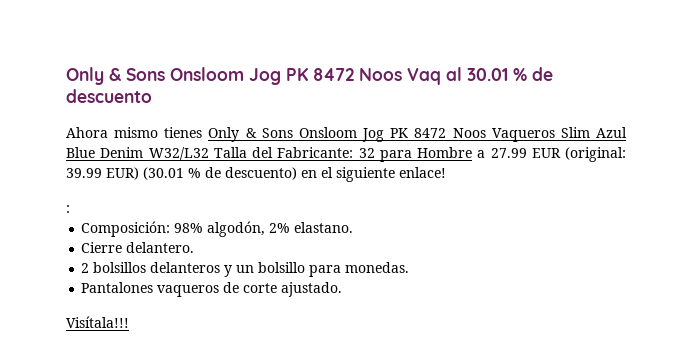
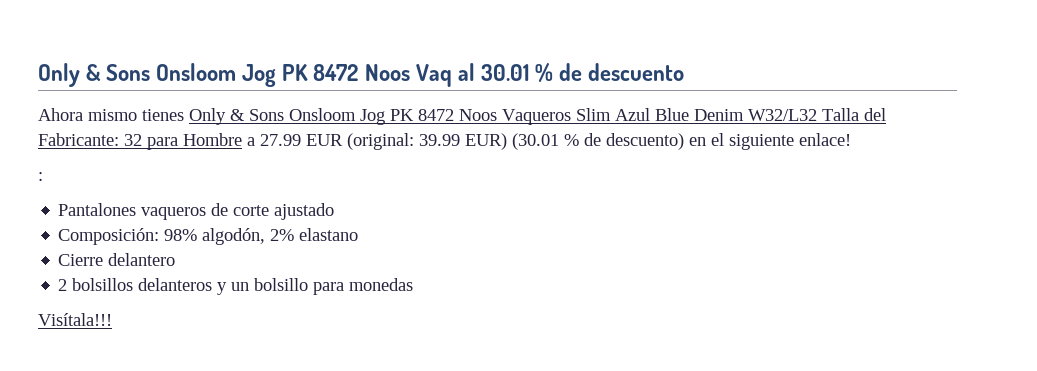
+ Pantalones vaqueros de corte ajustado
- Composición: 98% algodón, 2% elastano.
+ Composición: 98% algodón, 2% elastano
- Cierre delantero.
+ Cierre delantero
- 2 bolsillos delanteros y un bolsillo para monedas.
- Pantalones vaqueros de corte ajustado.
+ 2 bolsillos delanteros y un bolsillo para monedas

